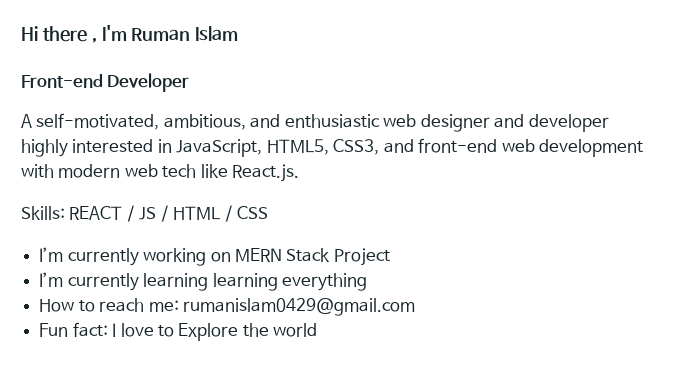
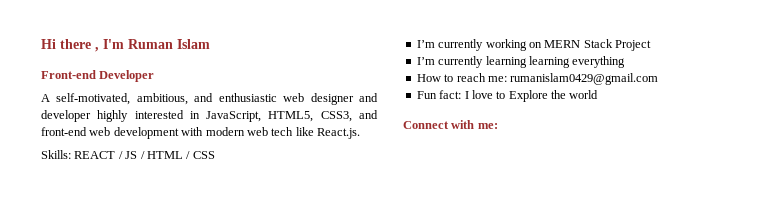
+ Connect with me:

